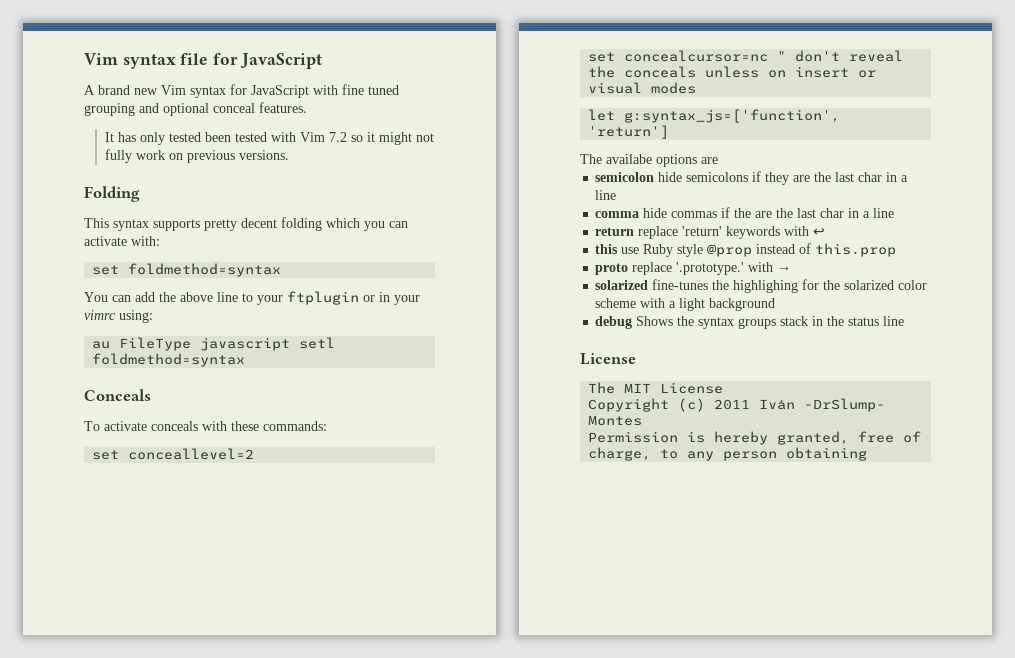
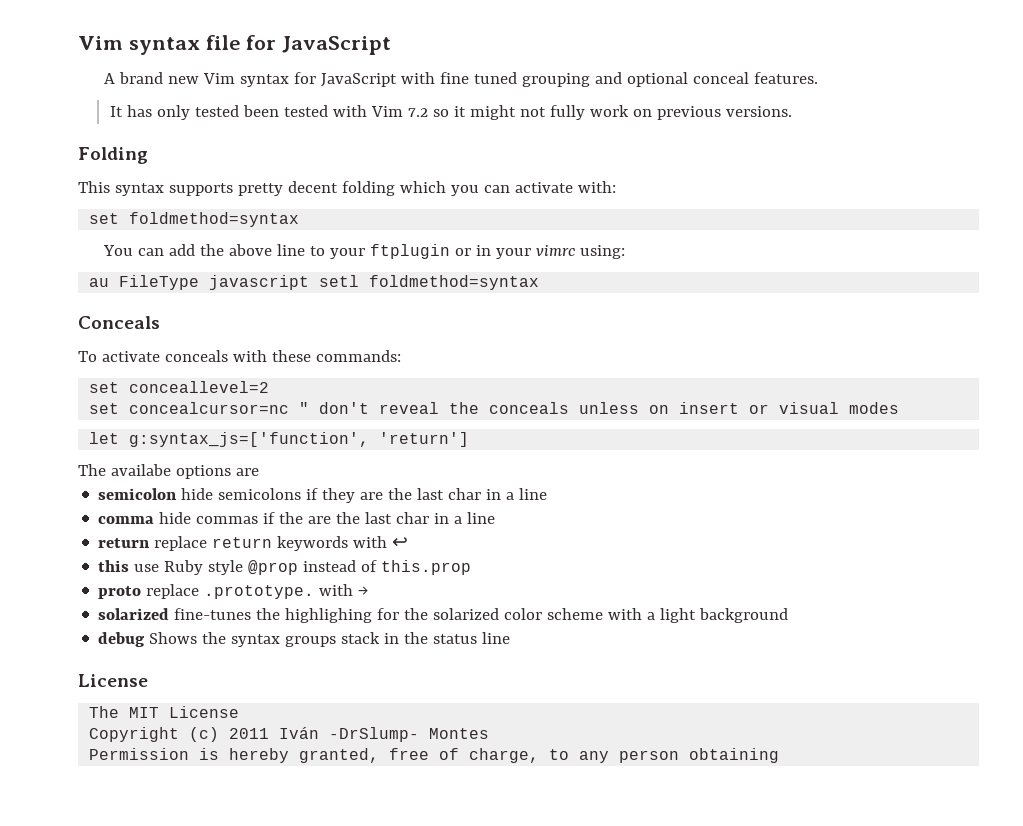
- return replace 'return' keywords with ↩
+ return replace return keywords with ↩
- proto replace '.prototype.' with →
+ proto replace .prototype. with →

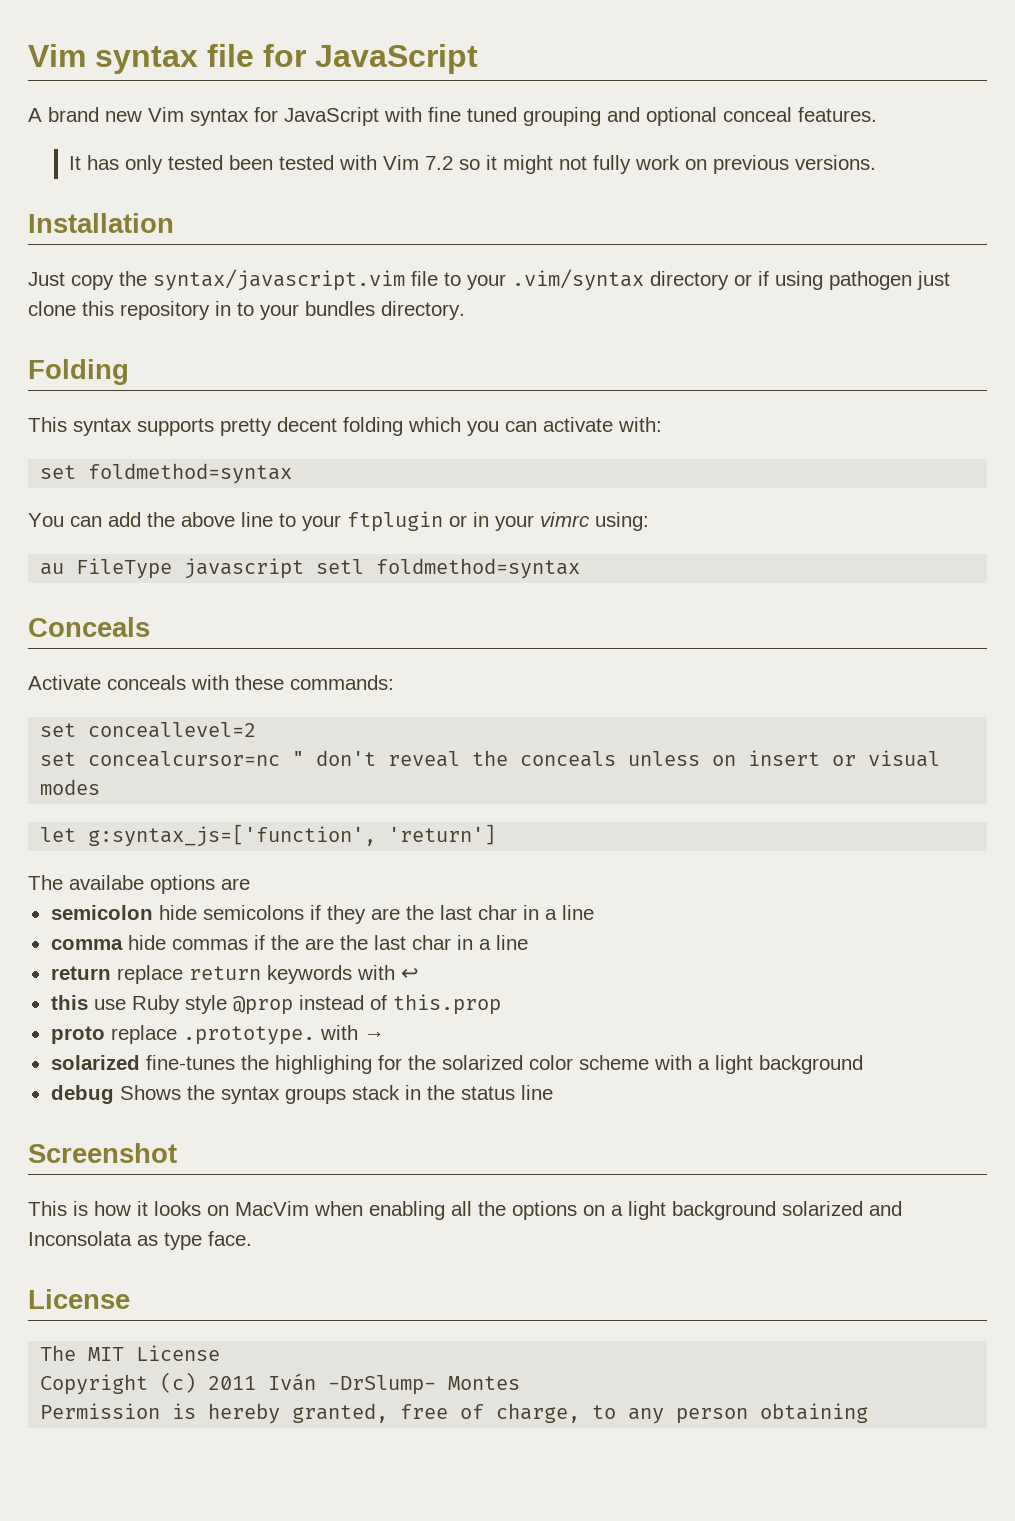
+ Installation
+ Just copy the syntax/javascript.vim file to your .vim/syntax directory or if using pathogen just clone this repository in to your bundles directory.
- To activate conceals with these commands:
+ Activate conceals with these commands:
+ Screenshot
+ This is how it looks on MacVim when enabling all the options on a light background solarized and Inconsolata as type face.

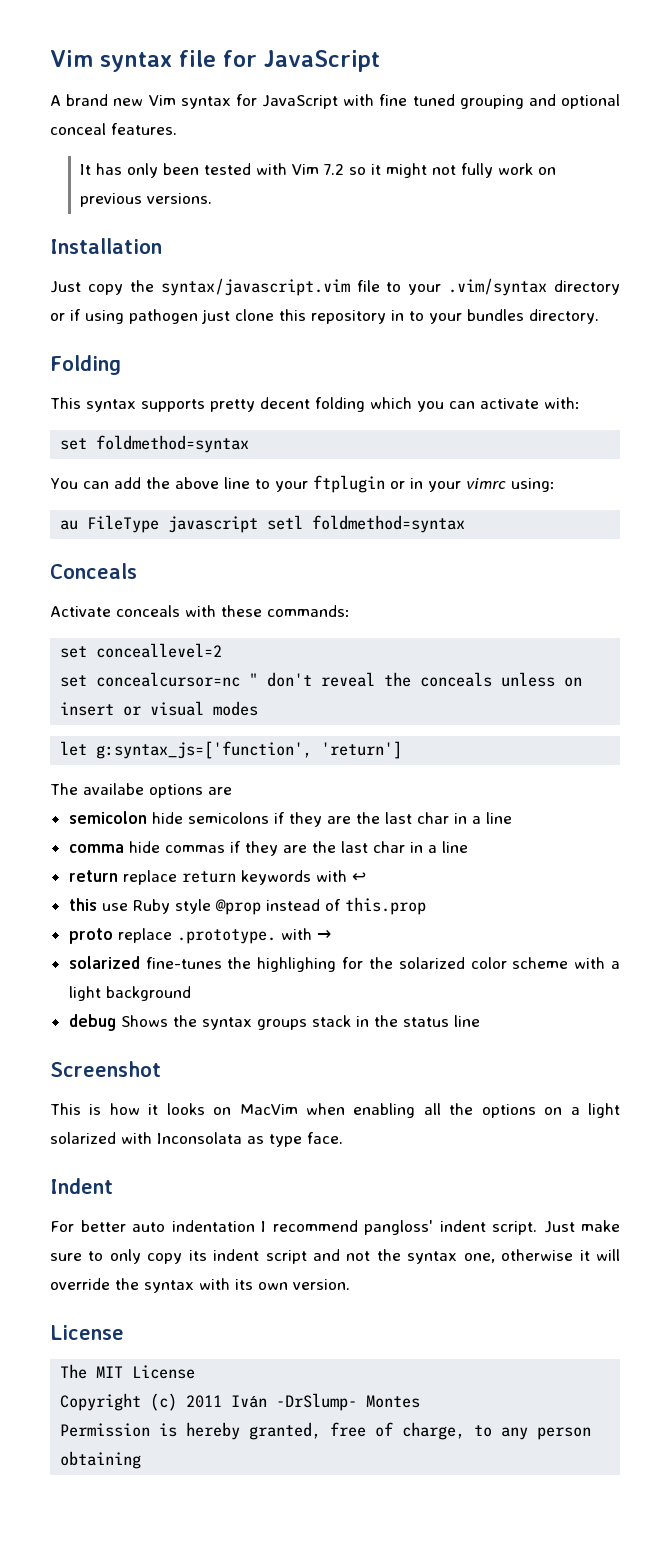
- It has only tested been tested with Vim 7.2 so it might not fully work on previous versions.
+ It has only been tested with Vim 7.2 so it might not fully work on previous versions.
- comma hide commas if the are the last char in a line
+ comma hide commas if they are the last char in a line
- This is how it looks on MacVim when enabling all the options on a light background solarized and Inconsolata as type face.
+ This is how it looks on MacVim when enabling all the options on a light solarized with Inconsolata as type face.
+ Indent
+ For better auto indentation I recommend pangloss' indent script. Just make sure to only copy its indent script and not the syntax one, otherwise it will override the syntax with its own version.

